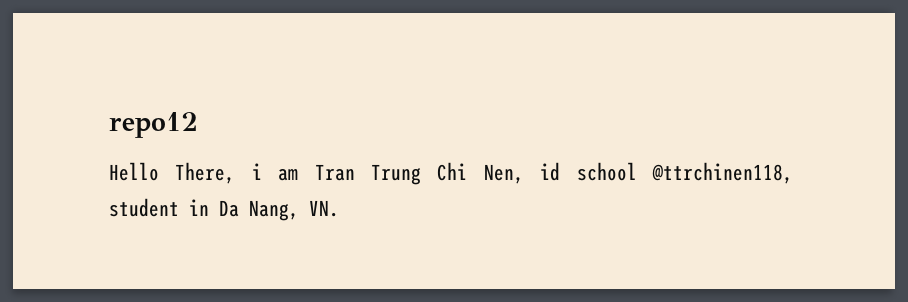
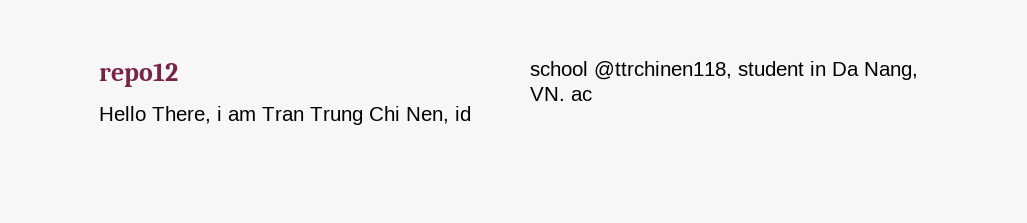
- Hello There, i am Tran Trung Chi Nen, id school @ttrchinen118, student in Da Nang, VN.
+ Hello There, i am Tran Trung Chi Nen, id school @ttrchinen118, student in Da Nang, VN. ac

